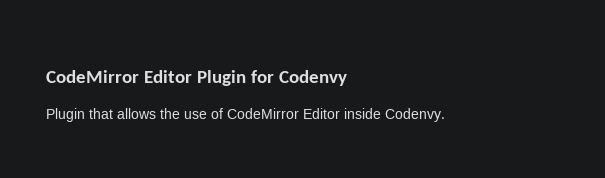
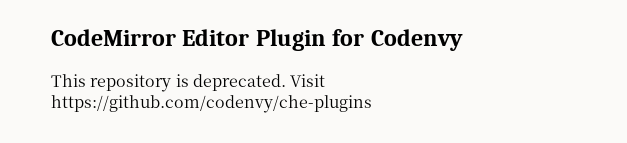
- Plugin that allows the use of CodeMirror Editor inside Codenvy.
+ This repository is deprecated. Visit https://github.com/codenvy/che-plugins

